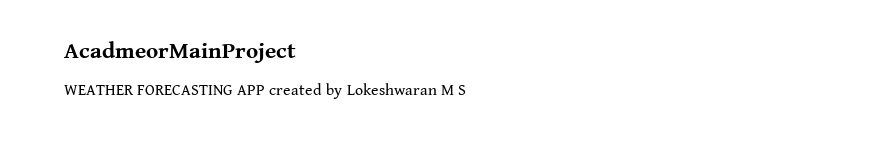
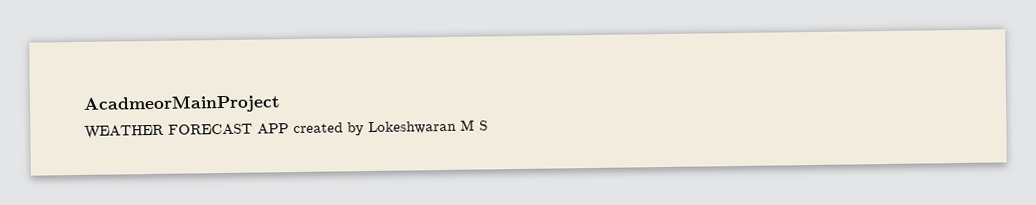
- WEATHER FORECASTING APP created by Lokeshwaran M S
+ WEATHER FORECAST APP created by Lokeshwaran M S

